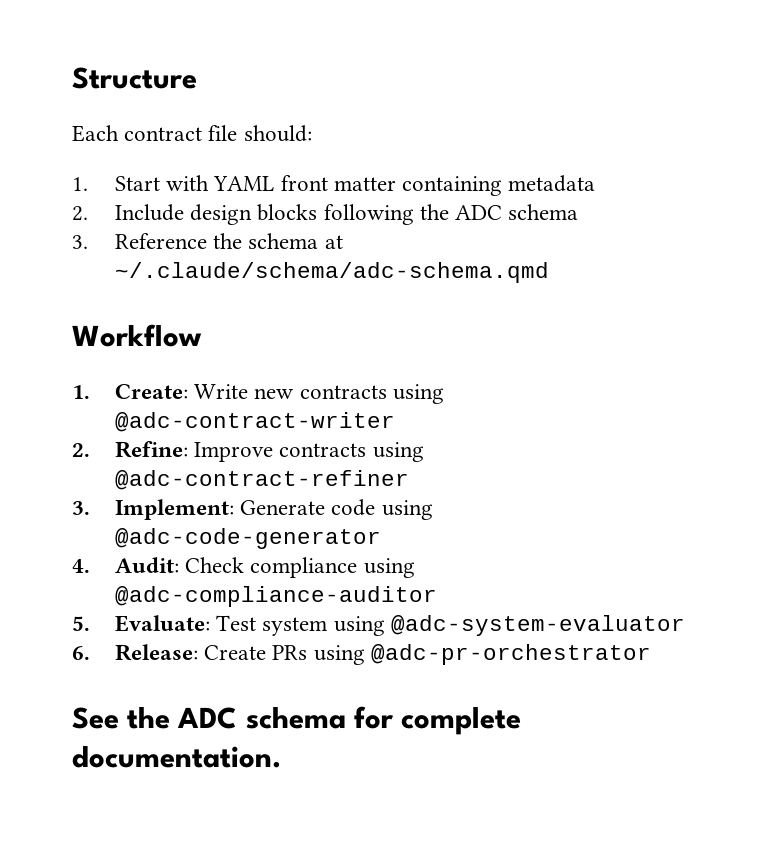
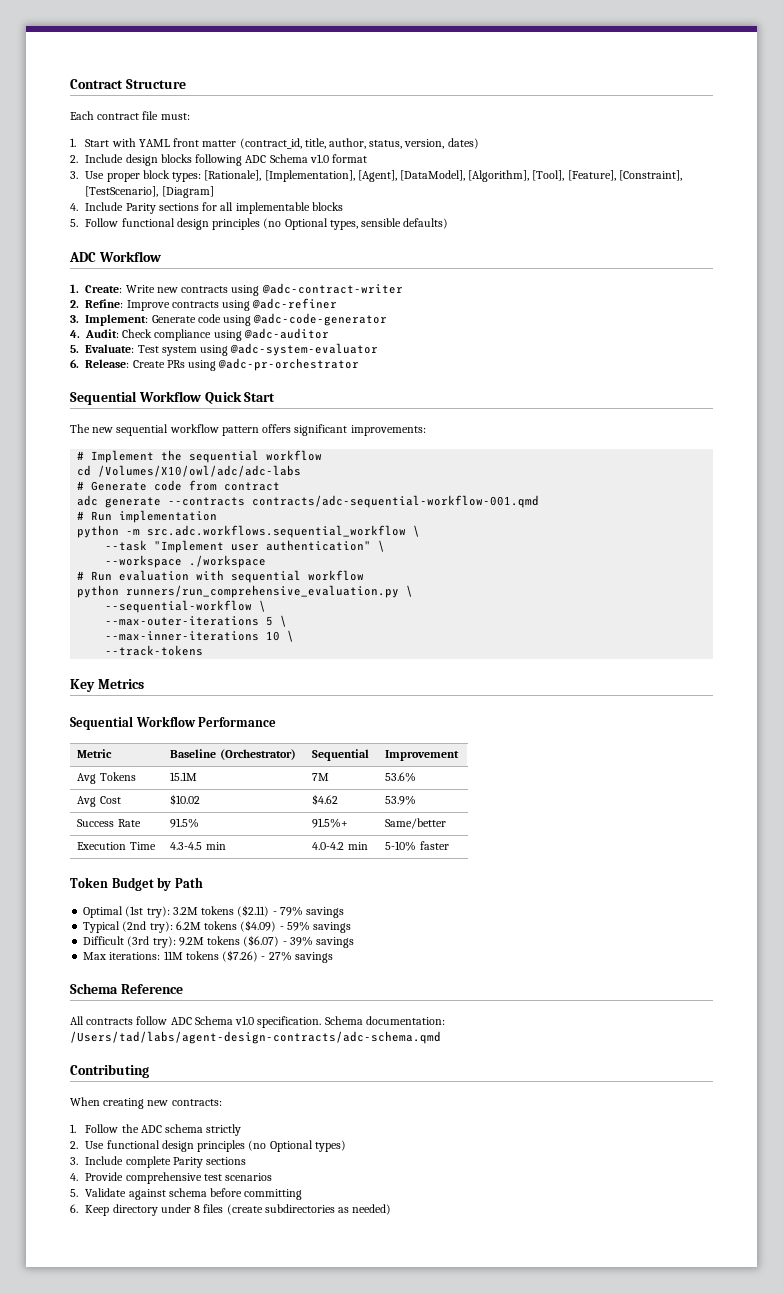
- Structure
+ Contract Structure
- Each contract file should:
+ Each contract file must:
- 1. Start with YAML front matter containing metadata
+ 1. Start with YAML front matter (contract_id, title, author, status, version, dates)
- 2. Include design blocks following the ADC schema
- 3. Reference the schema at ~/.claude/schema/adc-schema.qmd
- Workflow
+ 2. Include design blocks following ADC Schema v1.0 format
+ 3. Use proper block types: [Rationale], [Implementation], [Agent], [DataModel], [Algorithm], [Tool], [Feature], [Constraint], [TestScenario], [Diagram]
+ 4. Include Parity sections for all implementable blocks
+ 5. Follow functional design principles (no Optional types, sensible defaults)
+ ADC Workflow
- 2. Refine: Improve contracts using @adc-contract-refiner
+ 2. Refine: Improve contracts using @adc-refiner
- 4. Audit: Check compliance using @adc-compliance-auditor
+ 4. Audit: Check compliance using @adc-auditor
- See the ADC schema for complete documentation.
+ Sequential Workflow Quick Start
+ The new sequential workflow pattern offers significant improvements:
+ # Implement the sequential workflow
+ cd /Volumes/X10/owl/adc/adc-labs
+ # Generate code from contract
+ adc generate --contracts contracts/adc-sequential-workflow-001.qmd
+ # Run implementation
+ python -m src.adc.workflows.sequential_workflow \
+ --task "Implement user authentication" \
+ --workspace ./workspace
+ # Run evaluation with sequential workflow
+ python runners/run_comprehensive_evaluation.py \
+ --sequential-workflow \
+ --max-outer-iterations 5 \
+ --max-inner-iterations 10 \
+ --track-tokens
+ Key Metrics
+ Sequential Workflow Performance
+ Metric | Baseline (Orchestrator) | Sequential | Improvement
+ Avg Tokens | 15.1M | 7M | 53.6%
+ Avg Cost | $10.02 | $4.62 | 53.9%
+ Success Rate | 91.5% | 91.5%+ | Same/better
+ Execution Time | 4.3-4.5 min | 4.0-4.2 min | 5-10% faster
+ Token Budget by Path
+ Optimal (1st try): 3.2M tokens ($2.11) - 79% savings
+ Typical (2nd try): 6.2M tokens ($4.09) - 59% savings
+ Difficult (3rd try): 9.2M tokens ($6.07) - 39% savings
+ Max iterations: 11M tokens ($7.26) - 27% savings
+ Schema Reference
+ All contracts follow ADC Schema v1.0 specification. Schema documentation: /Users/tad/labs/agent-design-contracts/adc-schema.qmd
+ Contributing
+ When creating new contracts:
+ 1. Follow the ADC schema strictly
+ 2. Use functional design principles (no Optional types)
+ 3. Include complete Parity sections
+ 4. Provide comprehensive test scenarios
+ 5. Validate against schema before committing
+ 6. Keep directory under 8 files (create subdirectories as needed)

